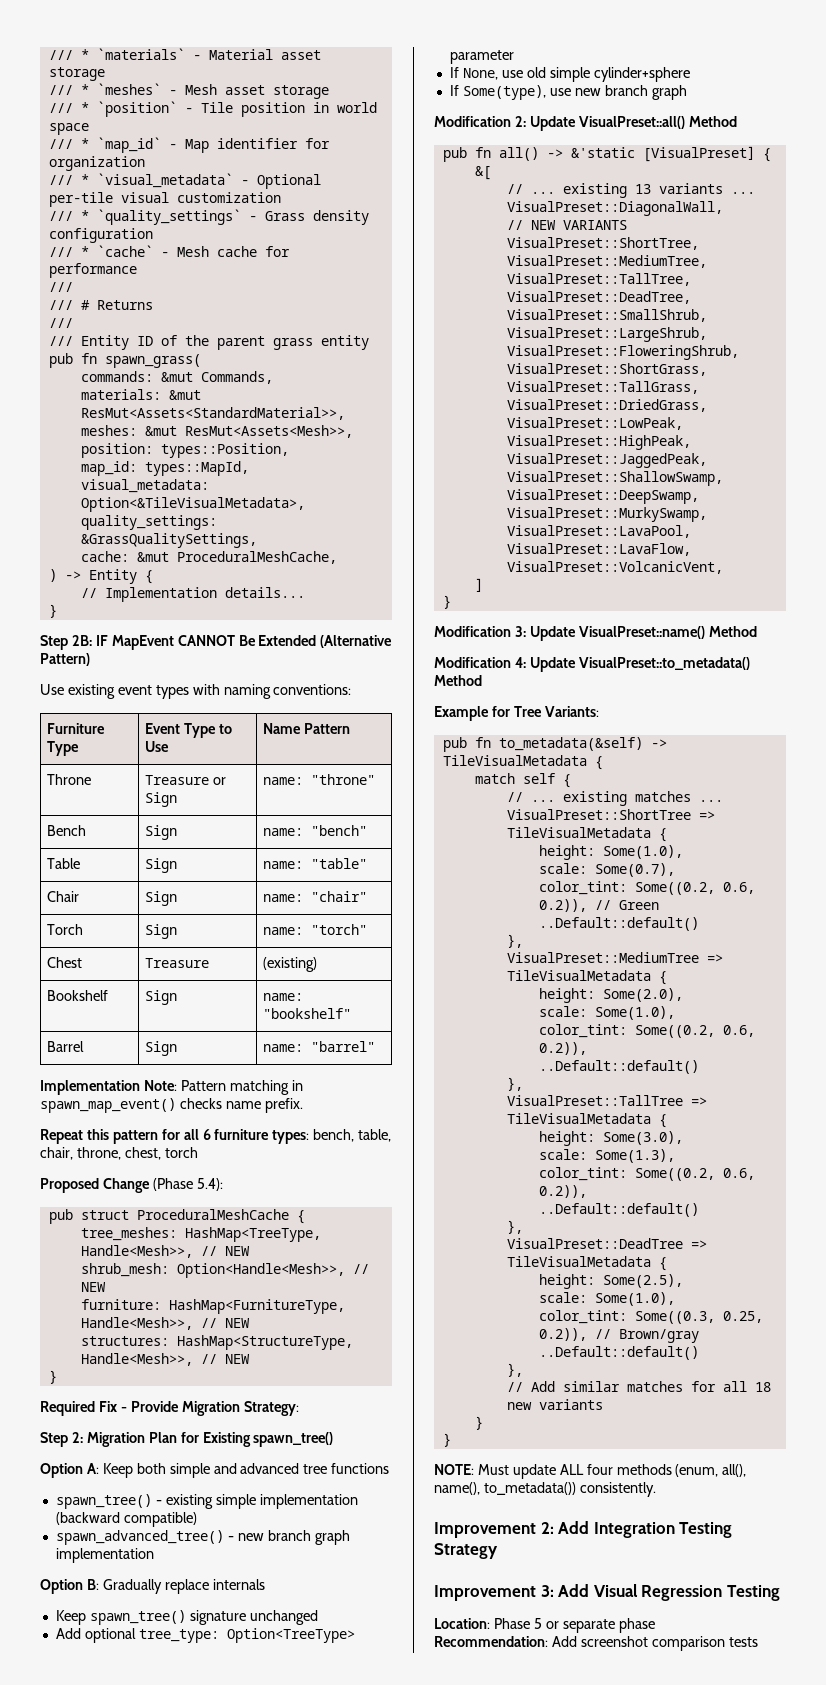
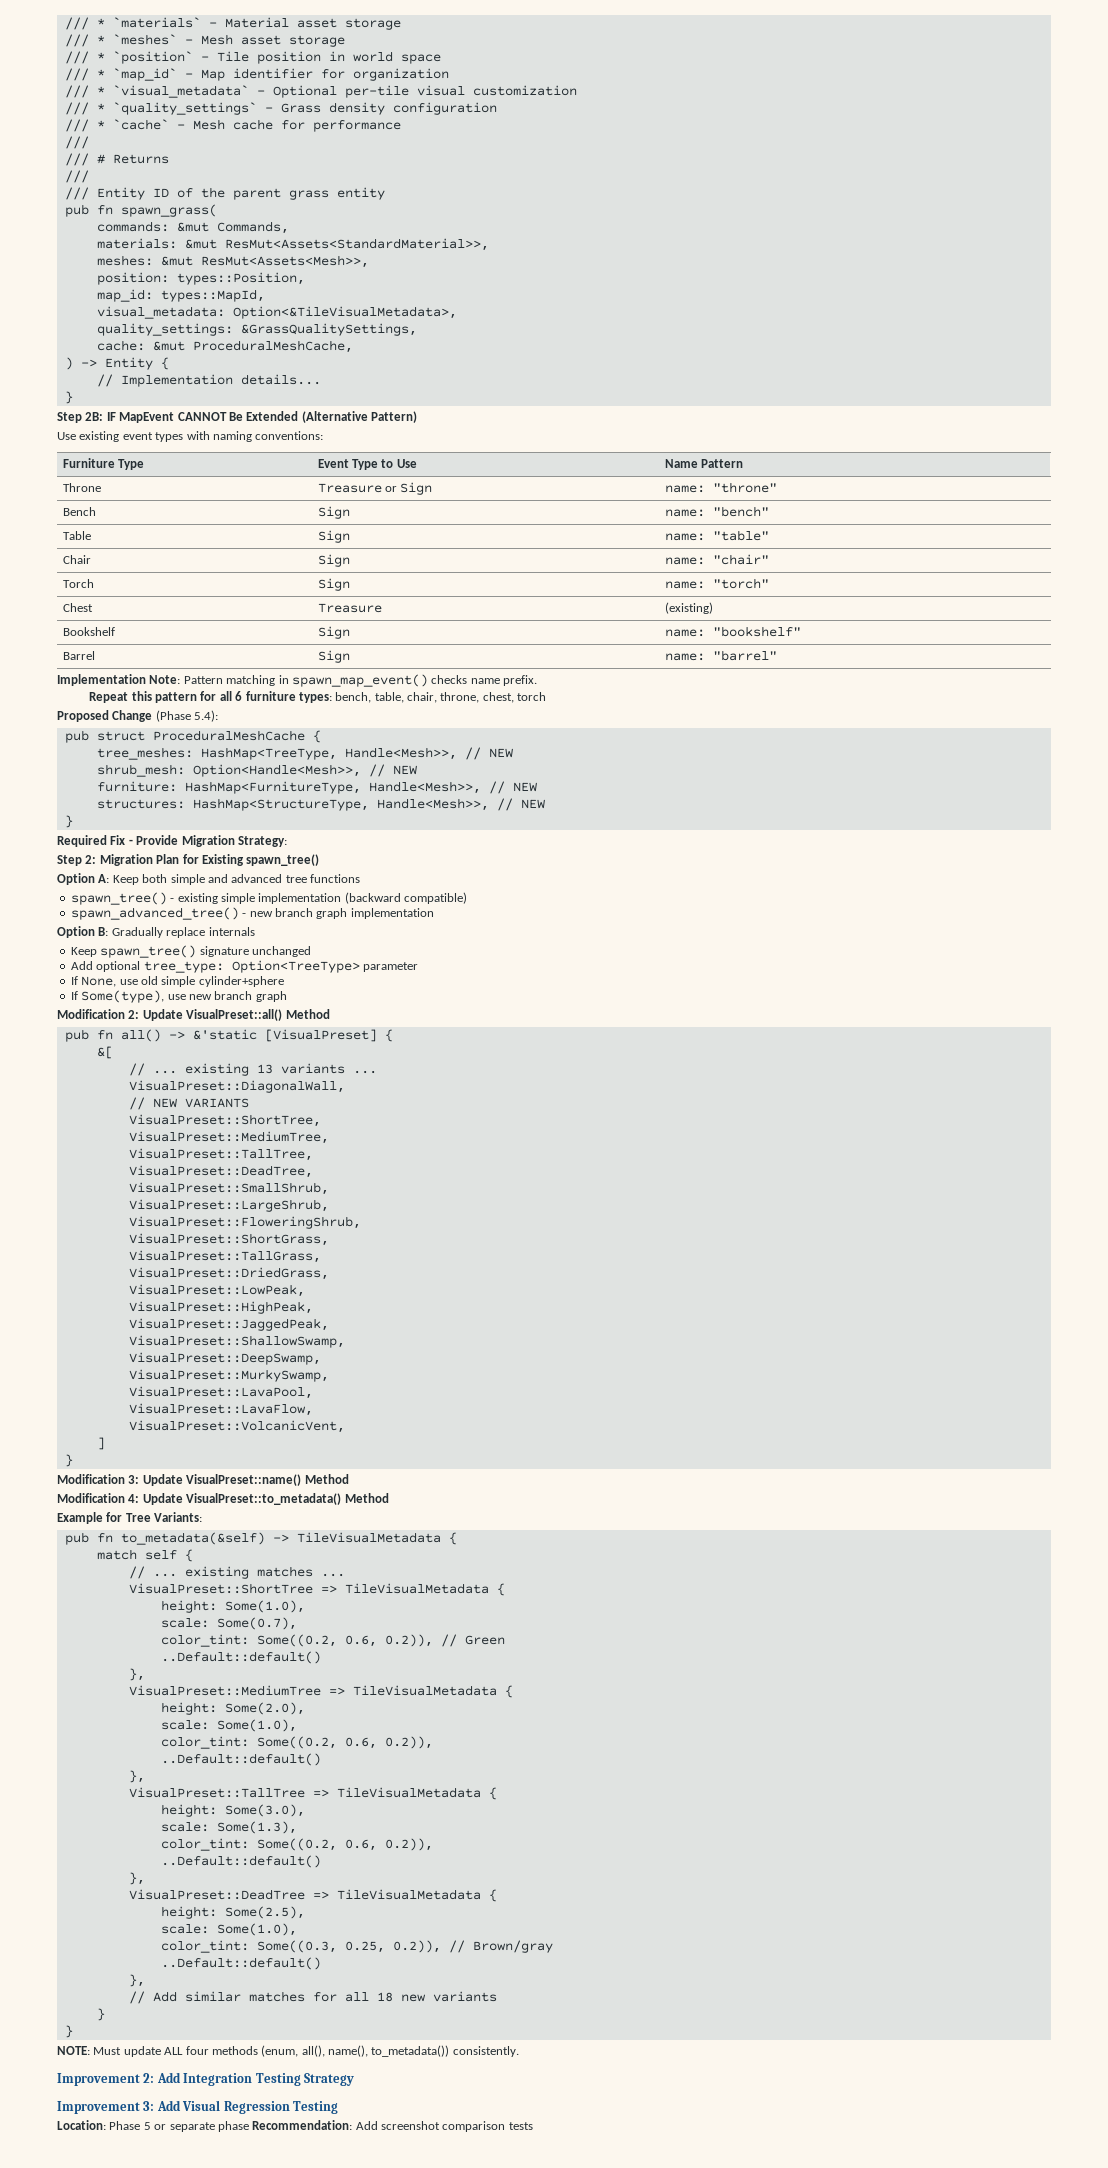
- Location: Phase 5 or separate phase
- Recommendation: Add screenshot comparison tests
+ Location: Phase 5 or separate phase Recommendation: Add screenshot comparison tests

